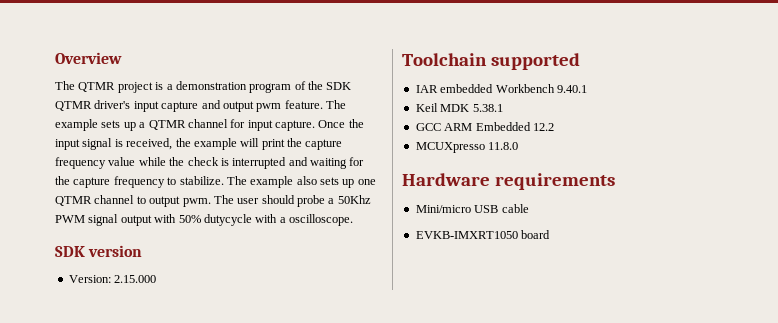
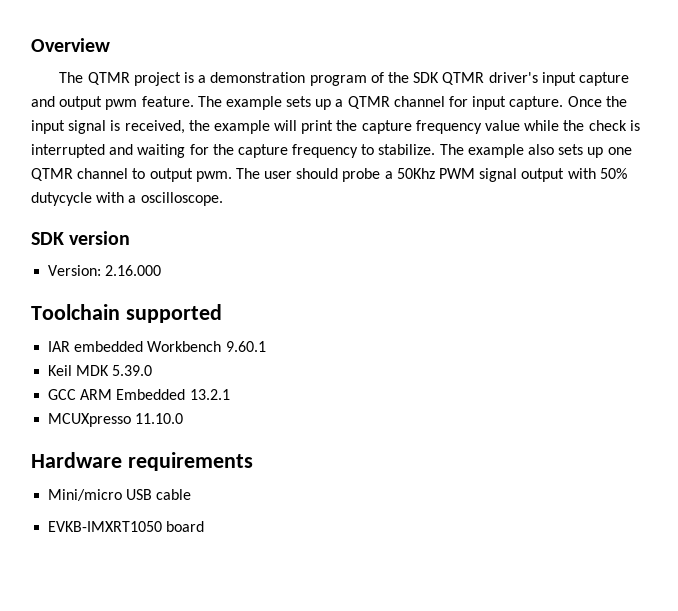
- Version: 2.15.000
+ Version: 2.16.000
- IAR embedded Workbench 9.40.1
+ IAR embedded Workbench 9.60.1
- Keil MDK 5.38.1
+ Keil MDK 5.39.0
- GCC ARM Embedded 12.2
+ GCC ARM Embedded 13.2.1
- MCUXpresso 11.8.0
+ MCUXpresso 11.10.0

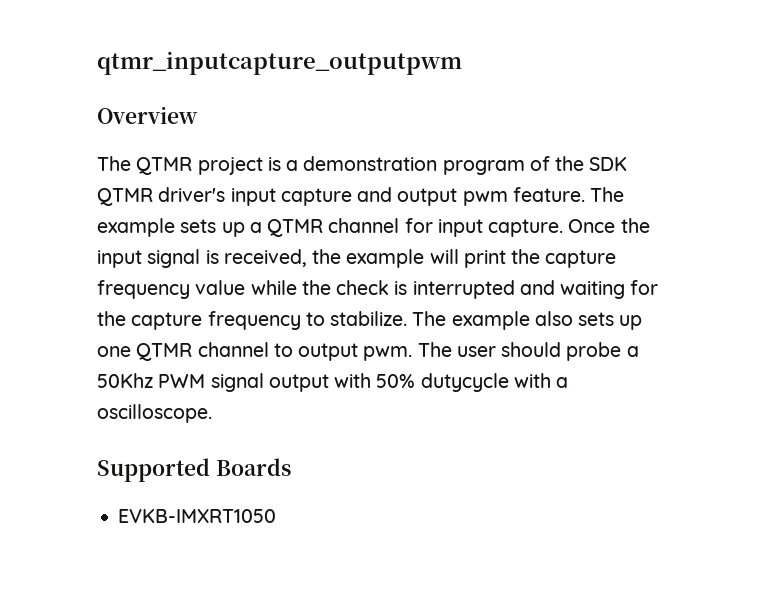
+ qtmr_inputcapture_outputpwm
- SDK version
- Version: 2.16.000
- Toolchain supported
- IAR embedded Workbench 9.60.1
- Keil MDK 5.39.0
- GCC ARM Embedded 13.2.1
- MCUXpresso 11.10.0
- Hardware requirements
- Mini/micro USB cable
+ Supported Boards
- EVKB-IMXRT1050 board
+ EVKB-IMXRT1050

